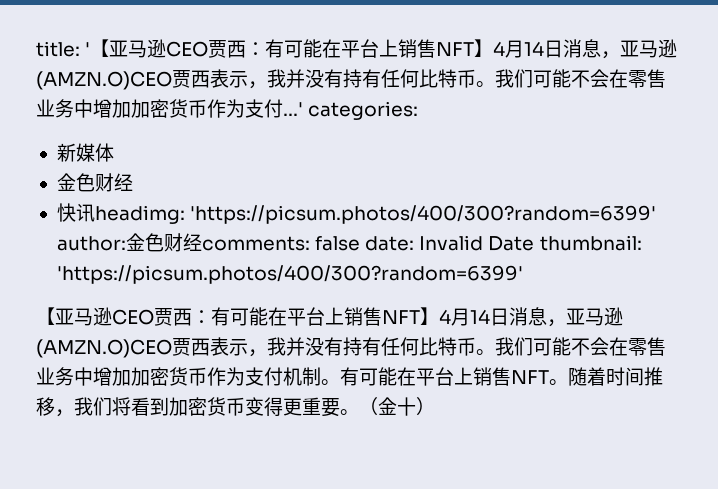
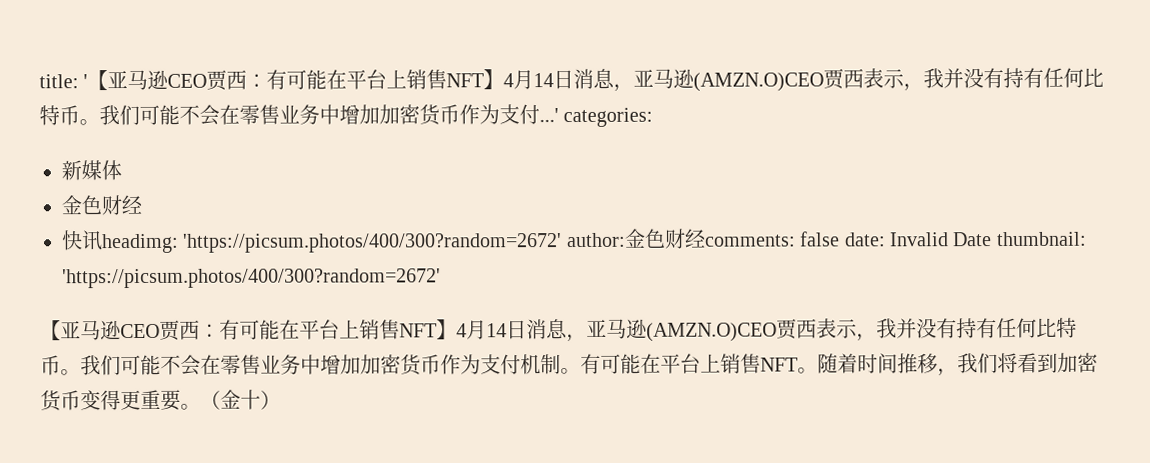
- 快讯headimg: 'https://picsum.photos/400/300?random=6399' author:金色财经comments: false date: Invalid Date thumbnail: 'https://picsum.photos/400/300?random=6399'
+ 快讯headimg: 'https://picsum.photos/400/300?random=2672' author:金色财经comments: false date: Invalid Date thumbnail: 'https://picsum.photos/400/300?random=2672'

